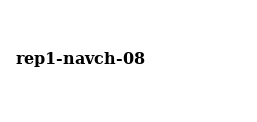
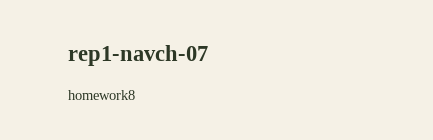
- rep1-navch-08
+ rep1-navch-07
+ homework8

